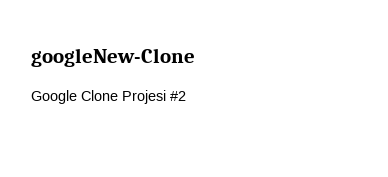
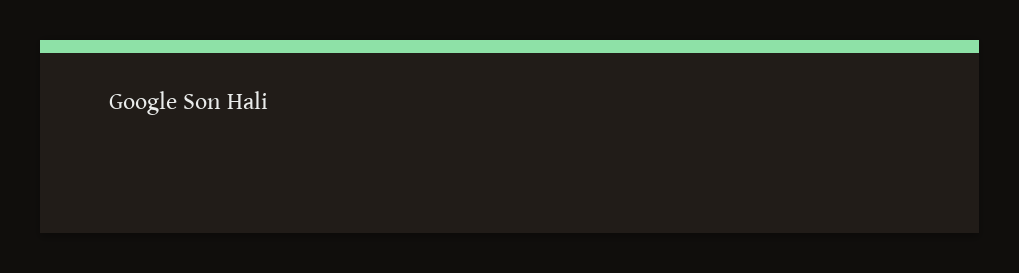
- googleNew-Clone
- Google Clone Projesi #2
+ Google Son Hali

